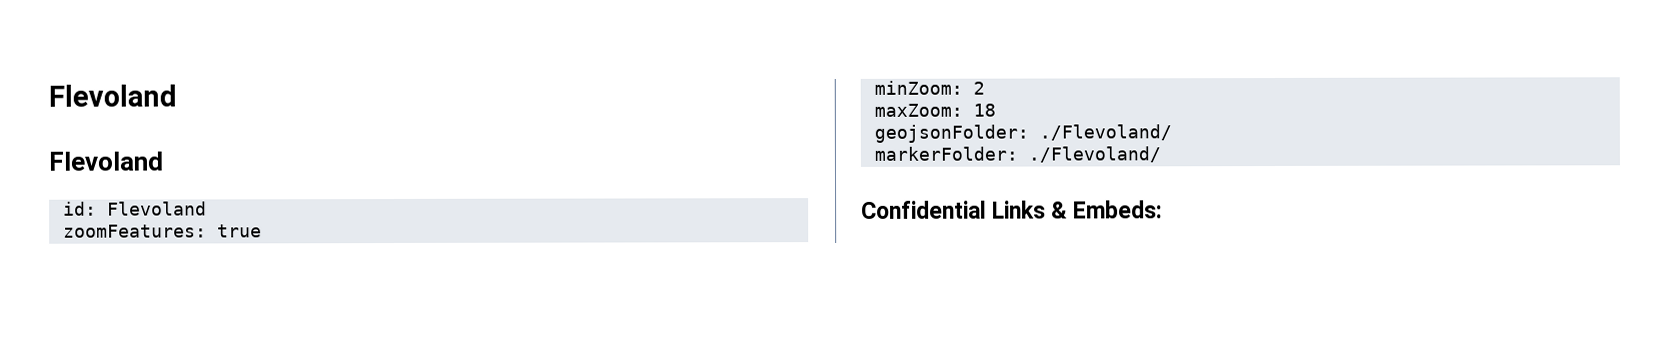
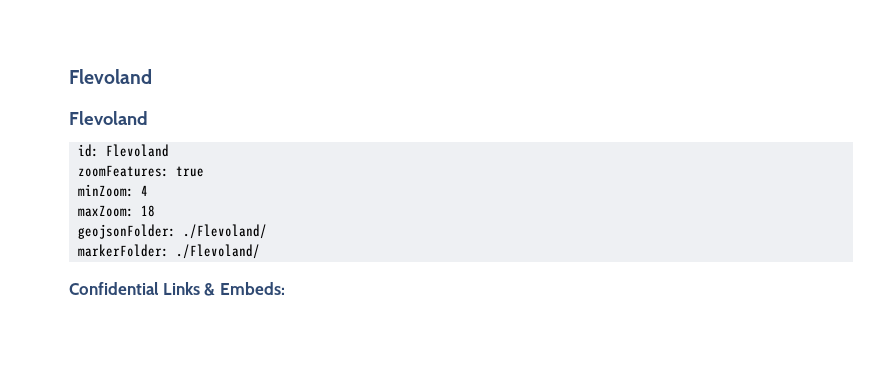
- minZoom: 2
+ minZoom: 4

